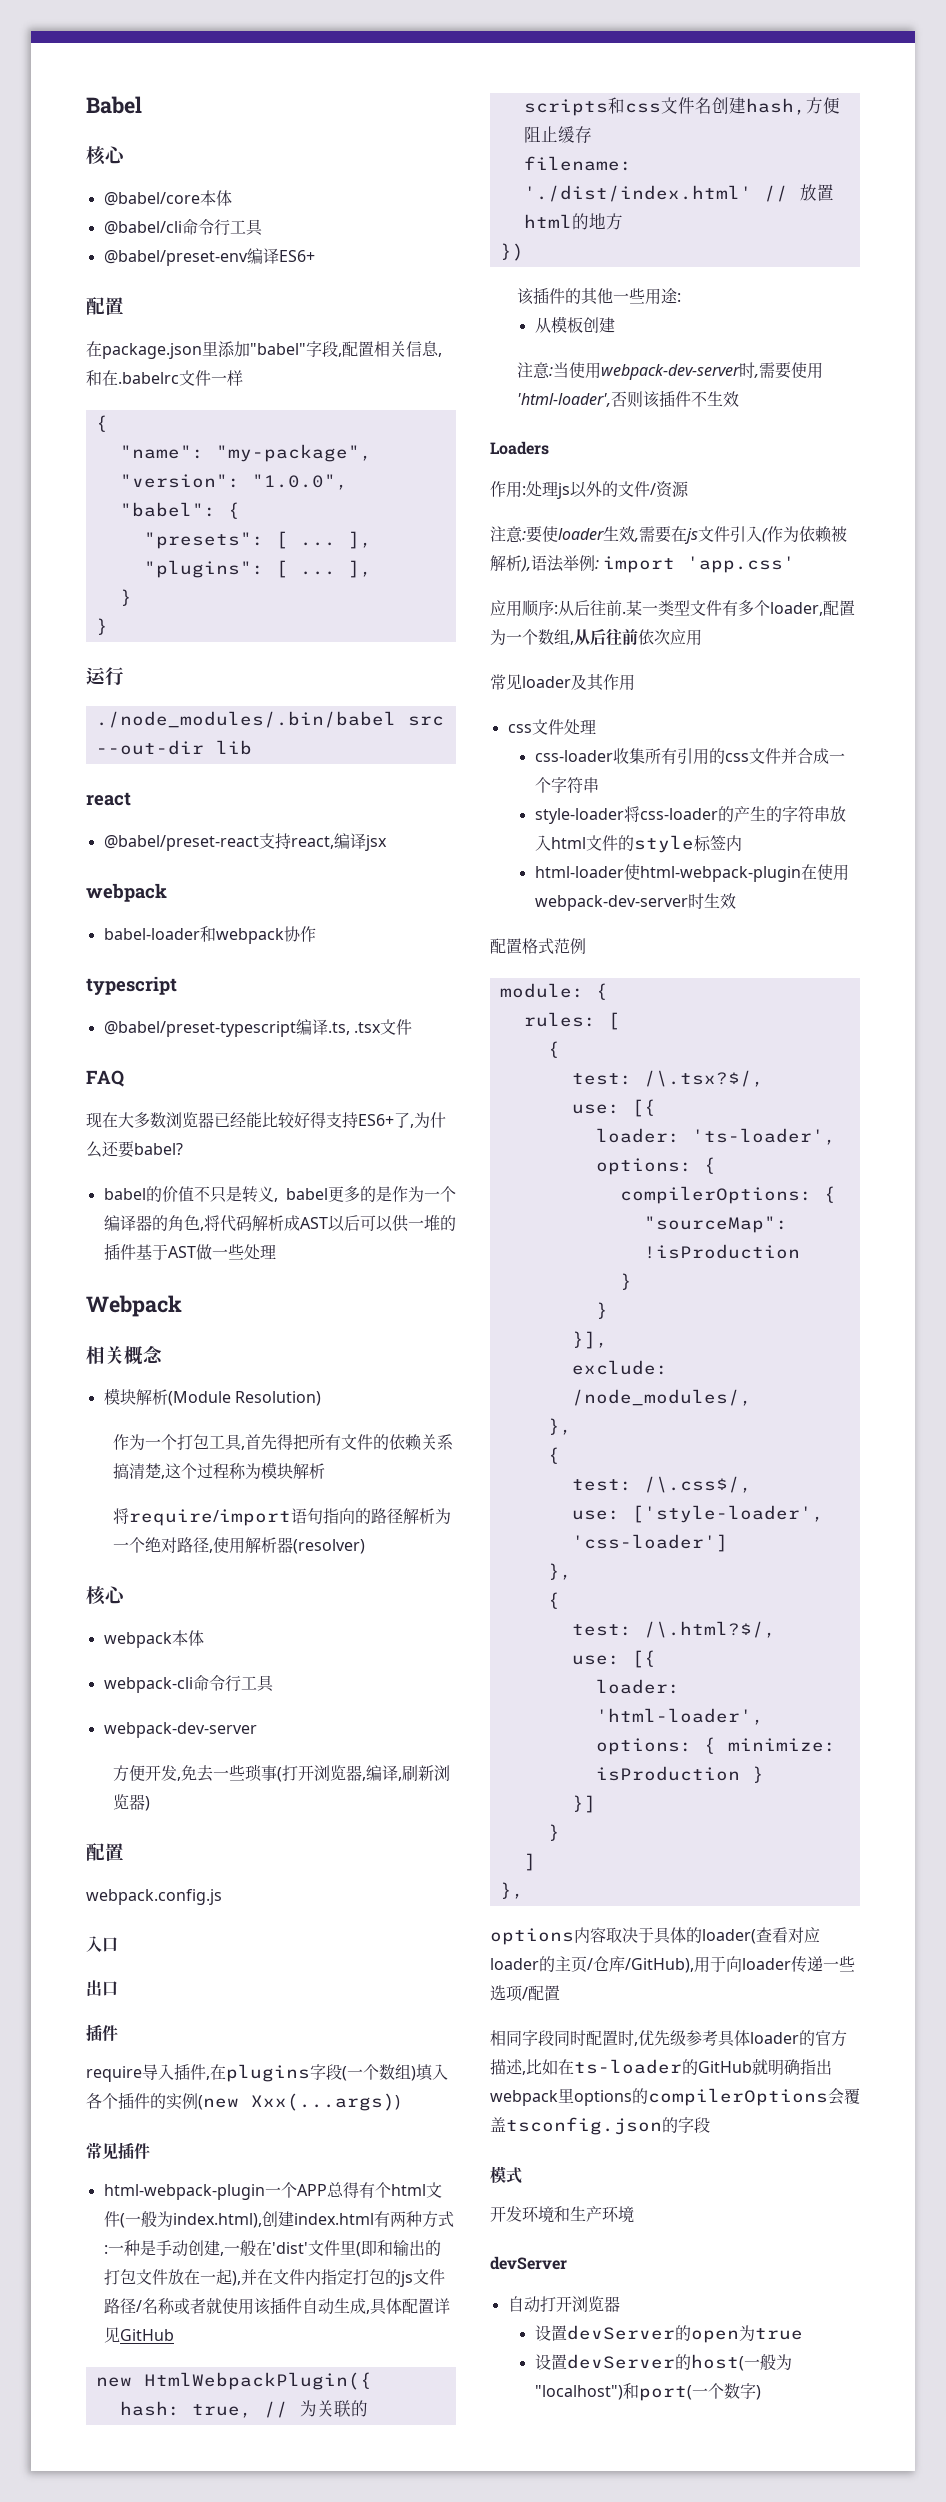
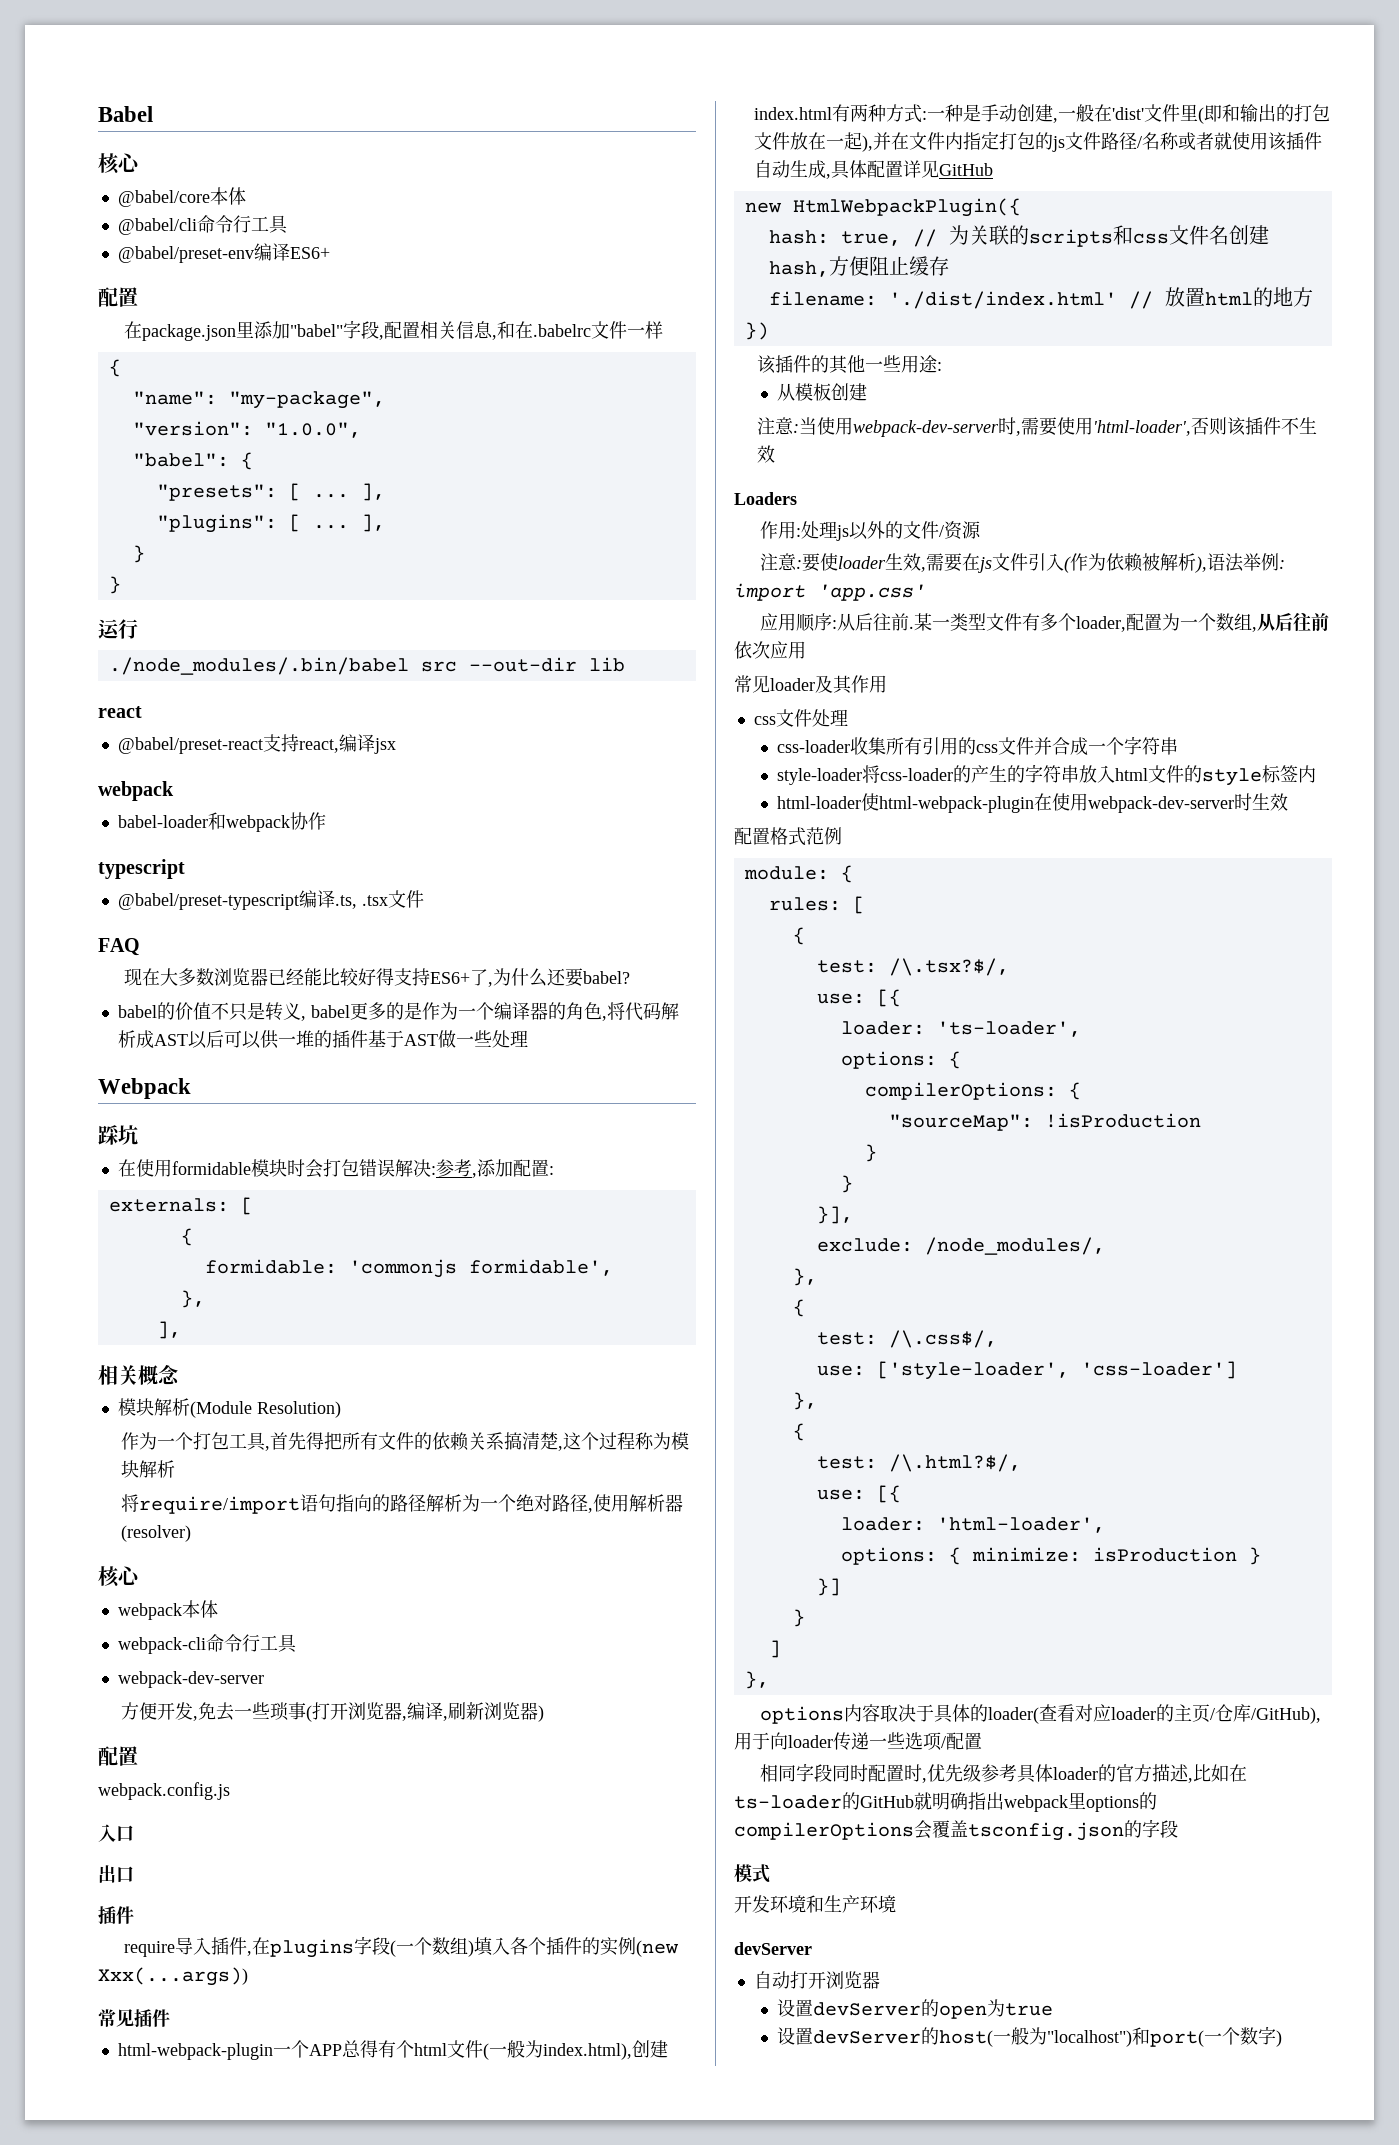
+ 踩坑
+ 在使用formidable模块时会打包错误解决:参考,添加配置:
+ externals: [
+ {
+ formidable: 'commonjs formidable',
+ },
+ ],

